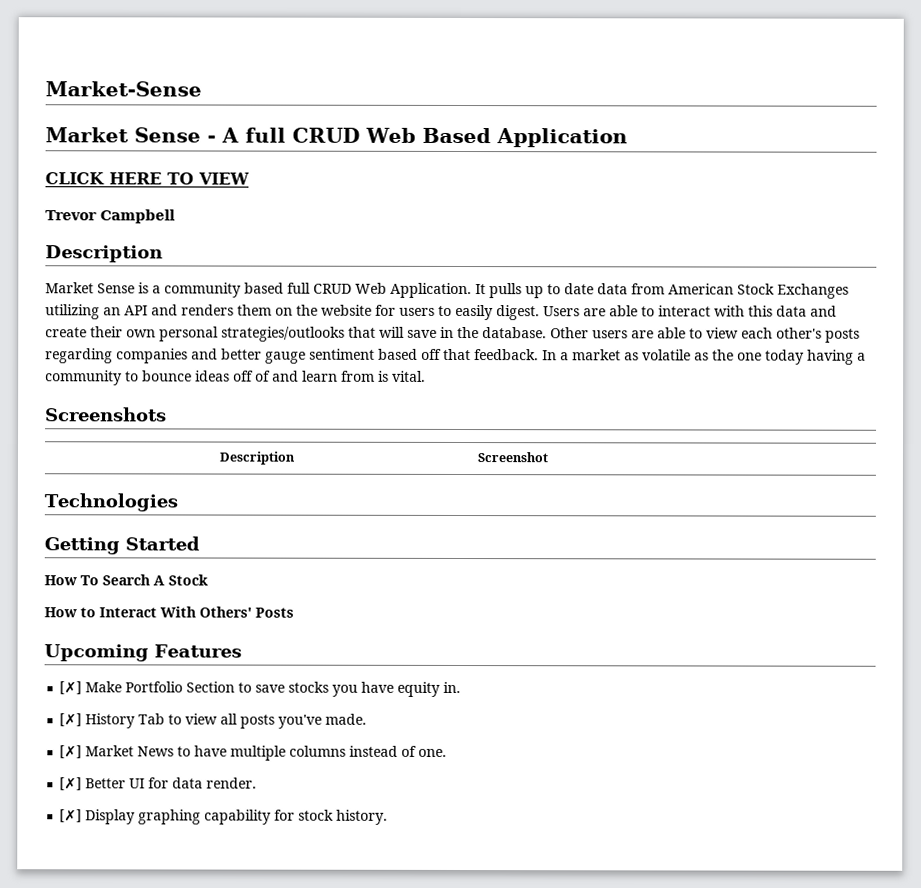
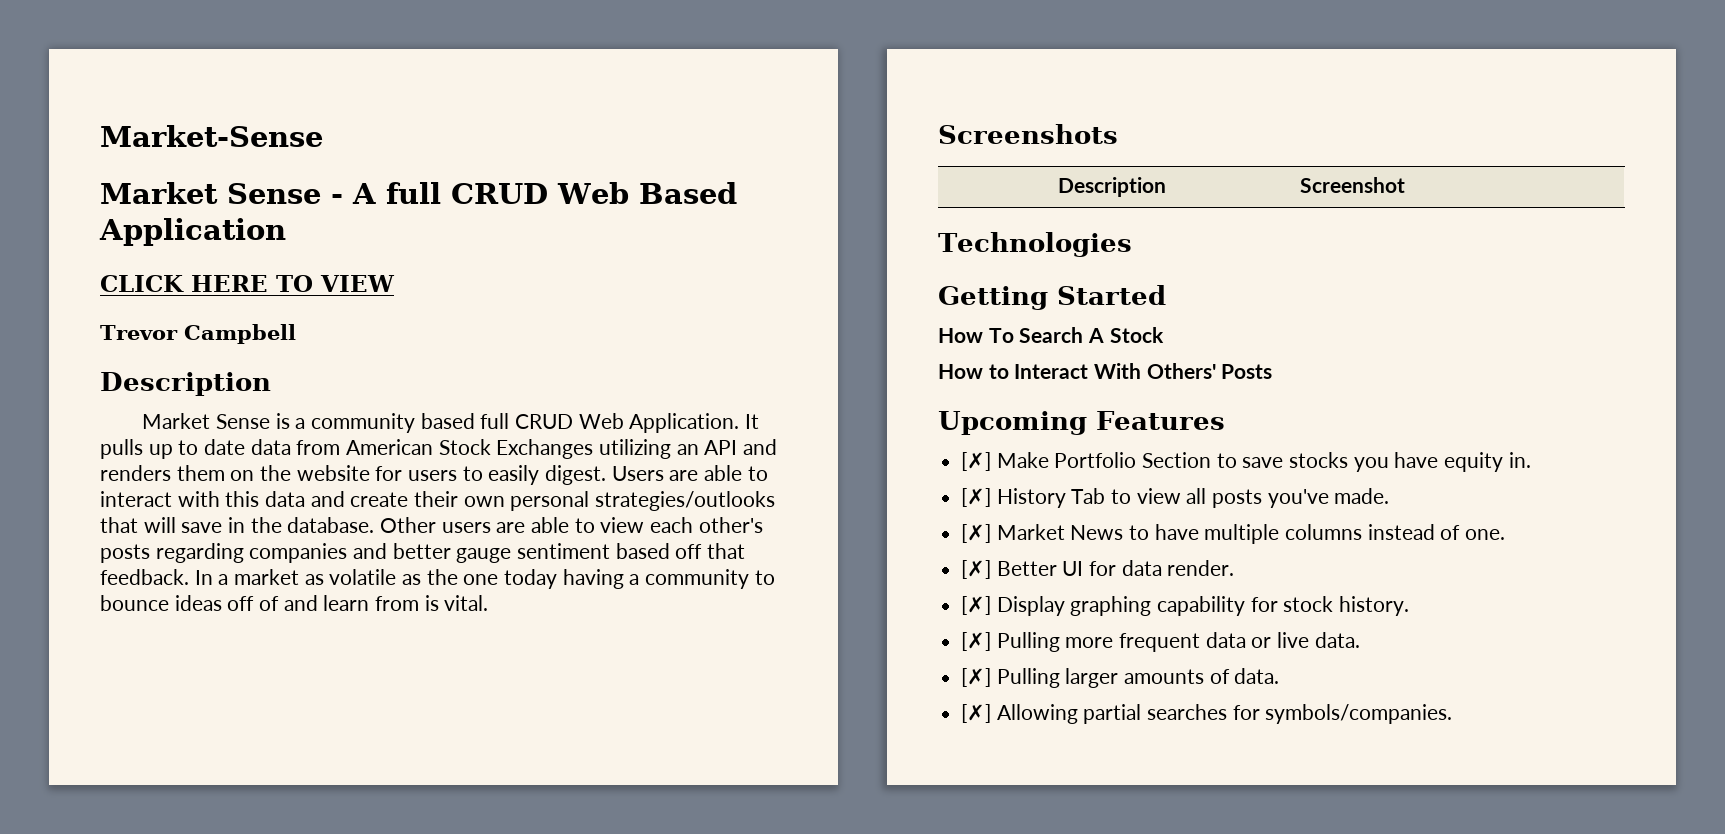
+ [✗] Pulling more frequent data or live data.
+ [✗] Pulling larger amounts of data.
+ [✗] Allowing partial searches for symbols/companies.

